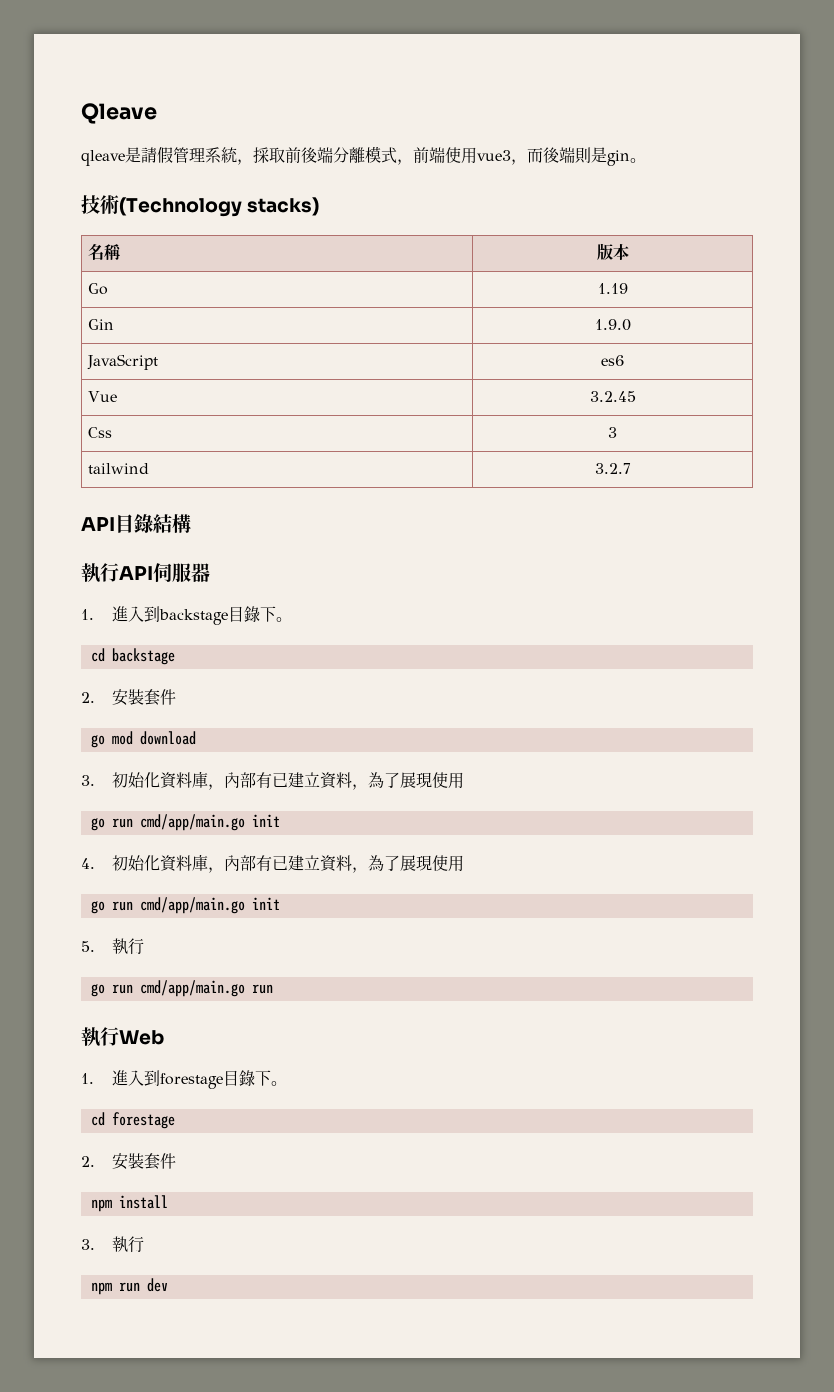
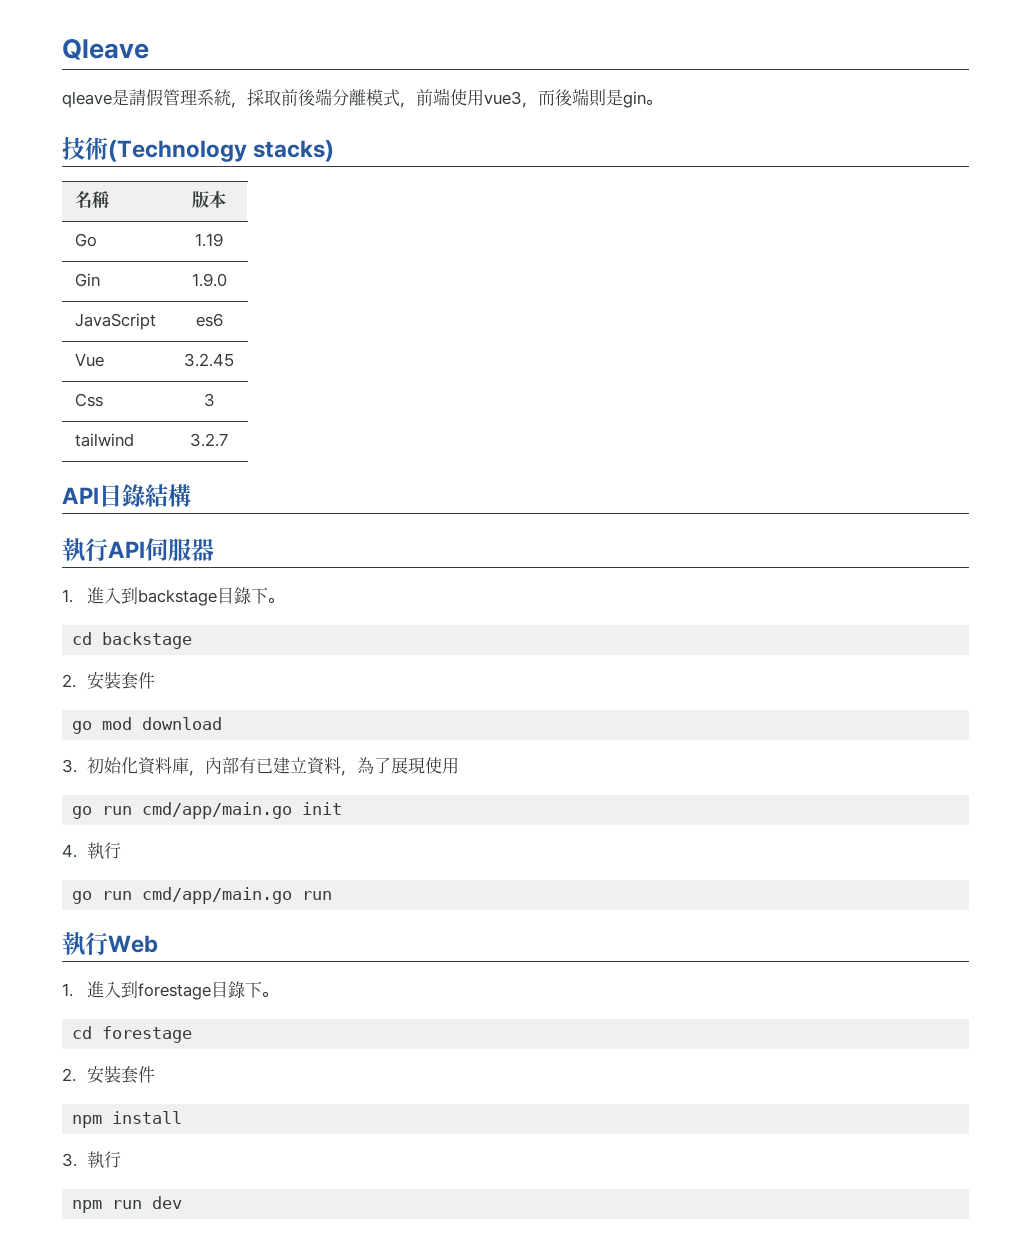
- 4.初始化資料庫，內部有已建立資料，為了展現使用
- go run cmd/app/main.go init
- 5.執行
+ 4.執行

